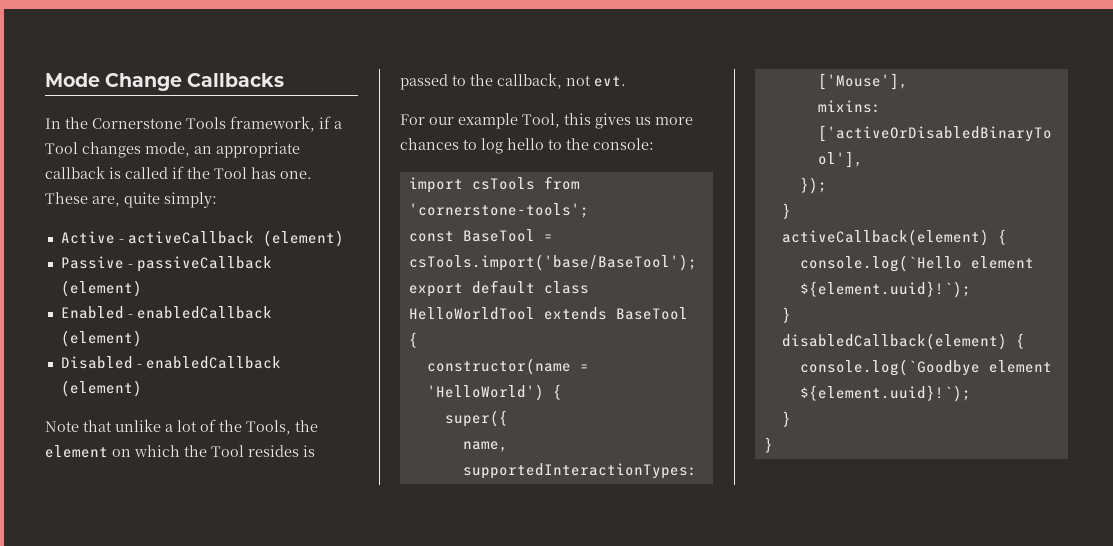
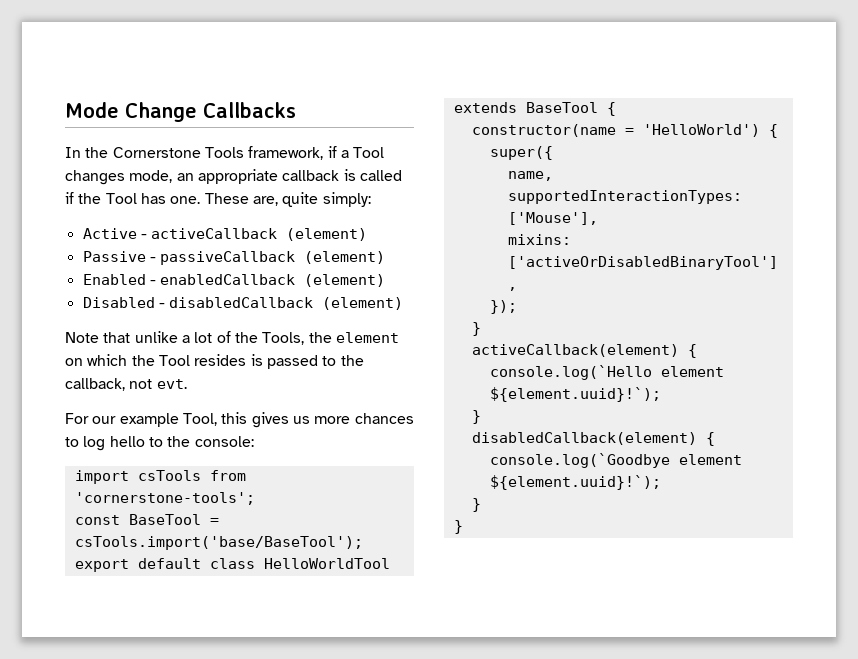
- Disabled - enabledCallback (element)
+ Disabled - disabledCallback (element)

